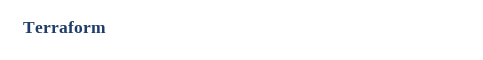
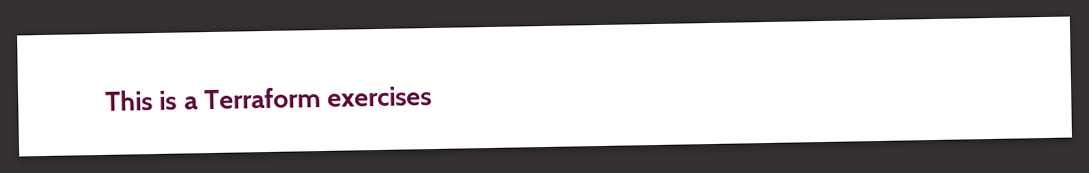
- Terraform
+ This is a Terraform exercises

